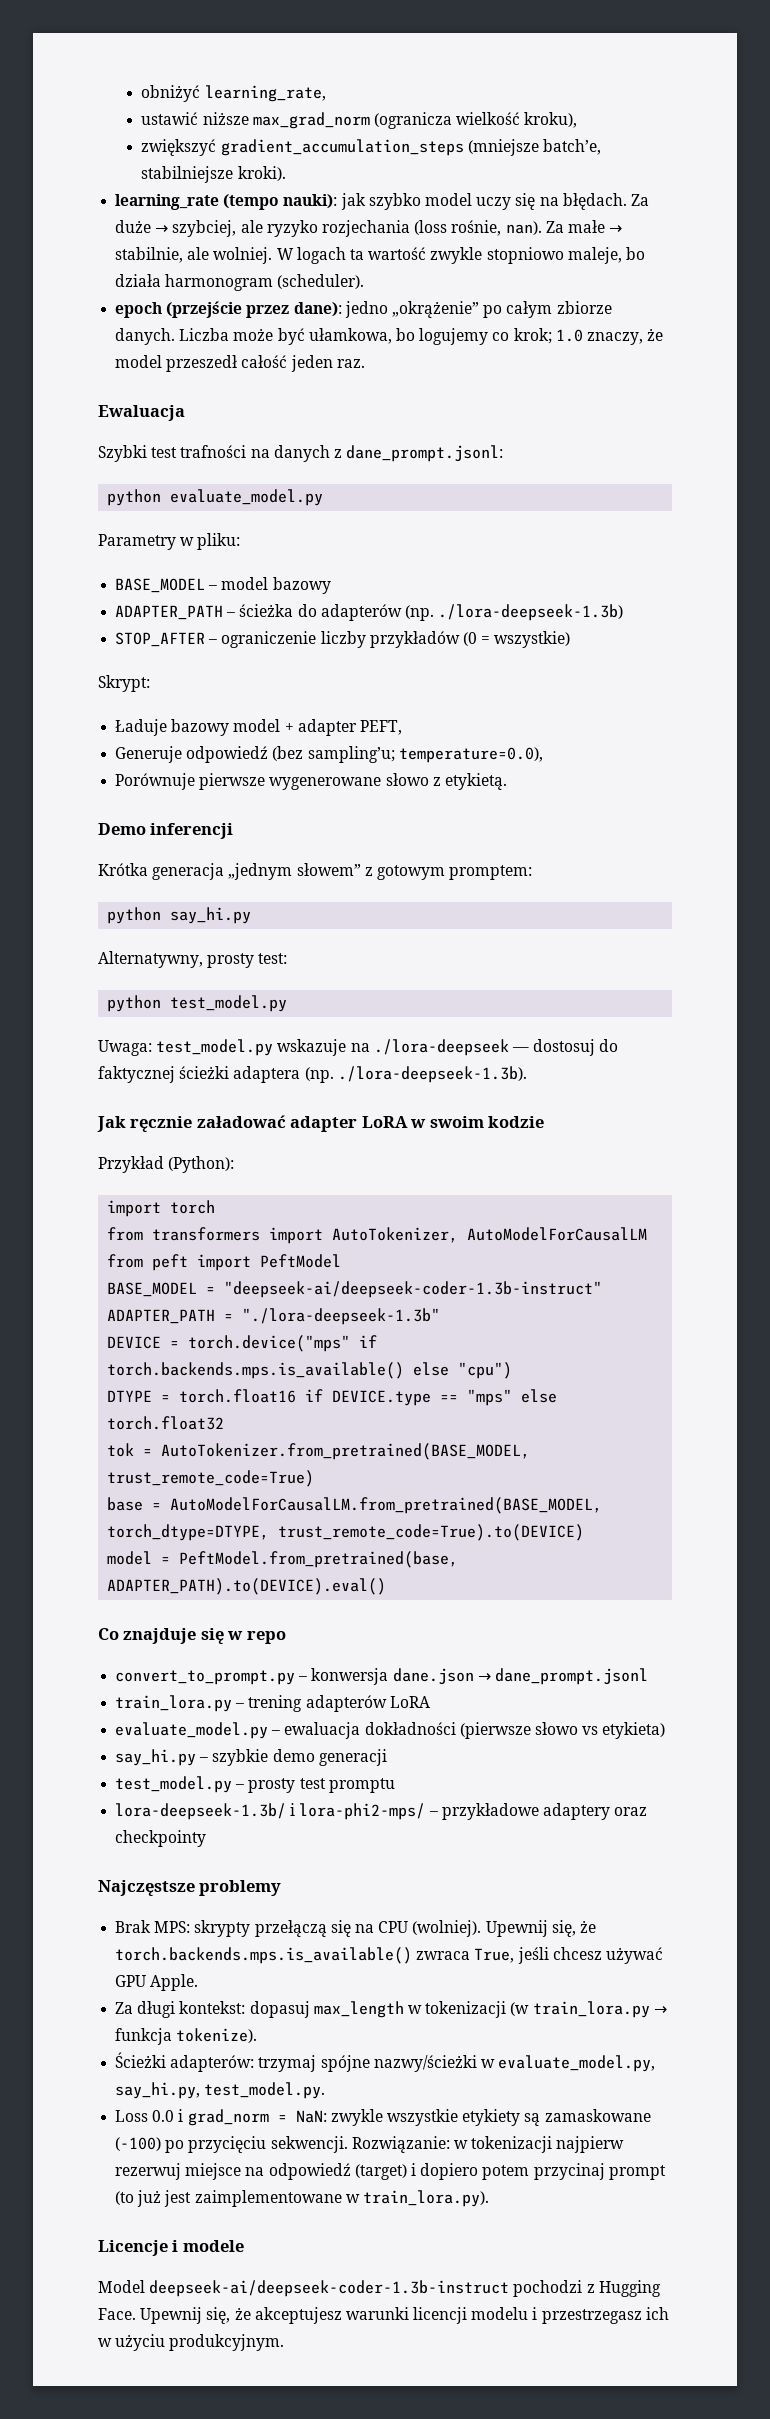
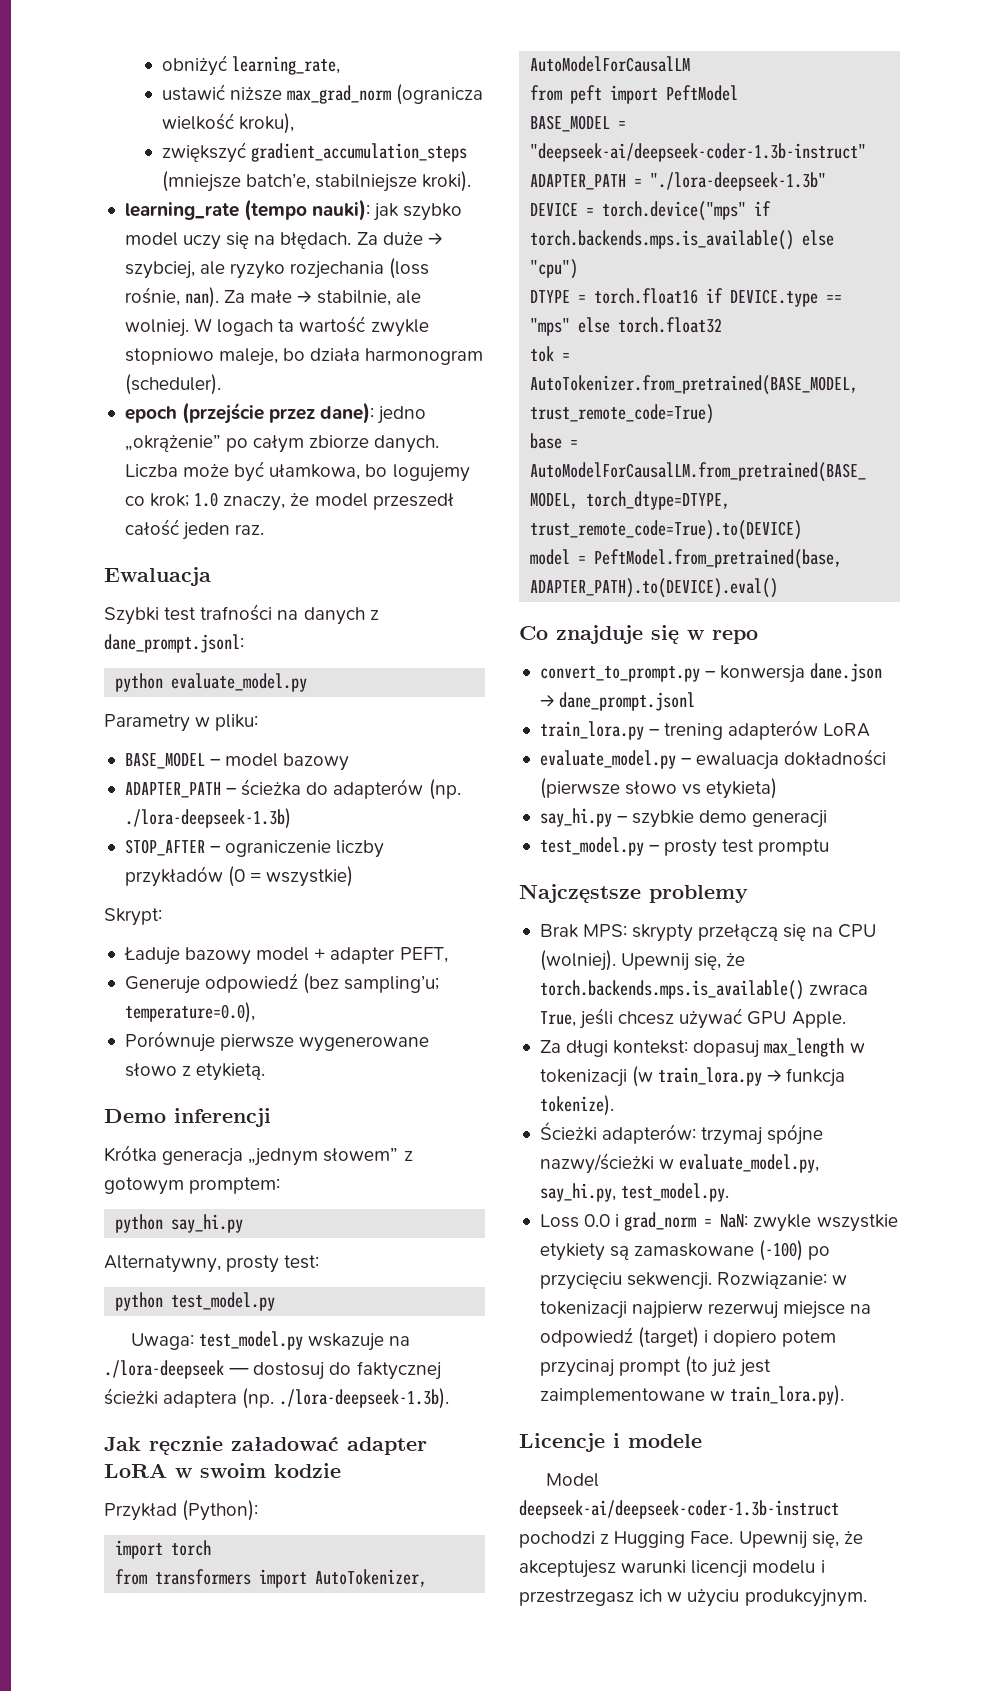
- lora-deepseek-1.3b/ i lora-phi2-mps/ – przykładowe adaptery oraz checkpointy

